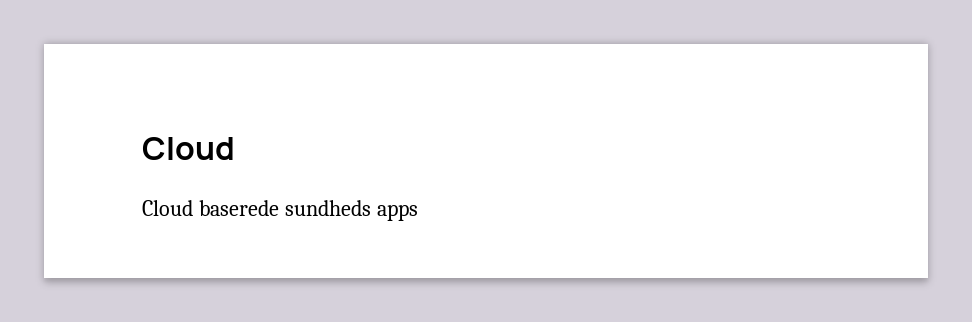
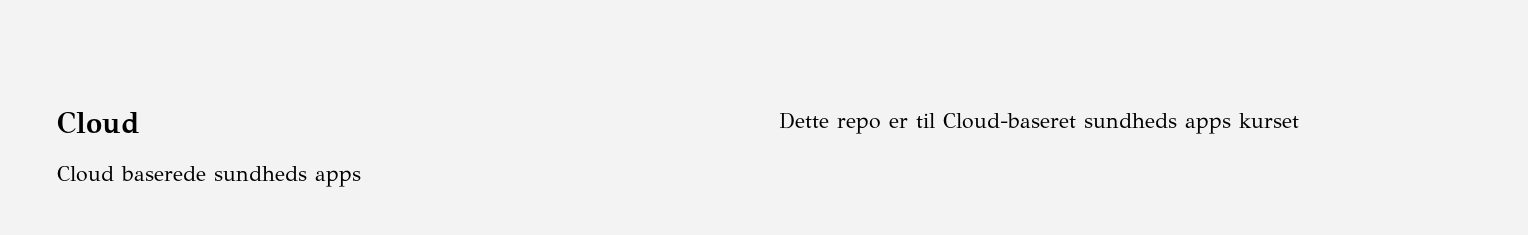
+ Dette repo er til Cloud-baseret sundheds apps kurset

